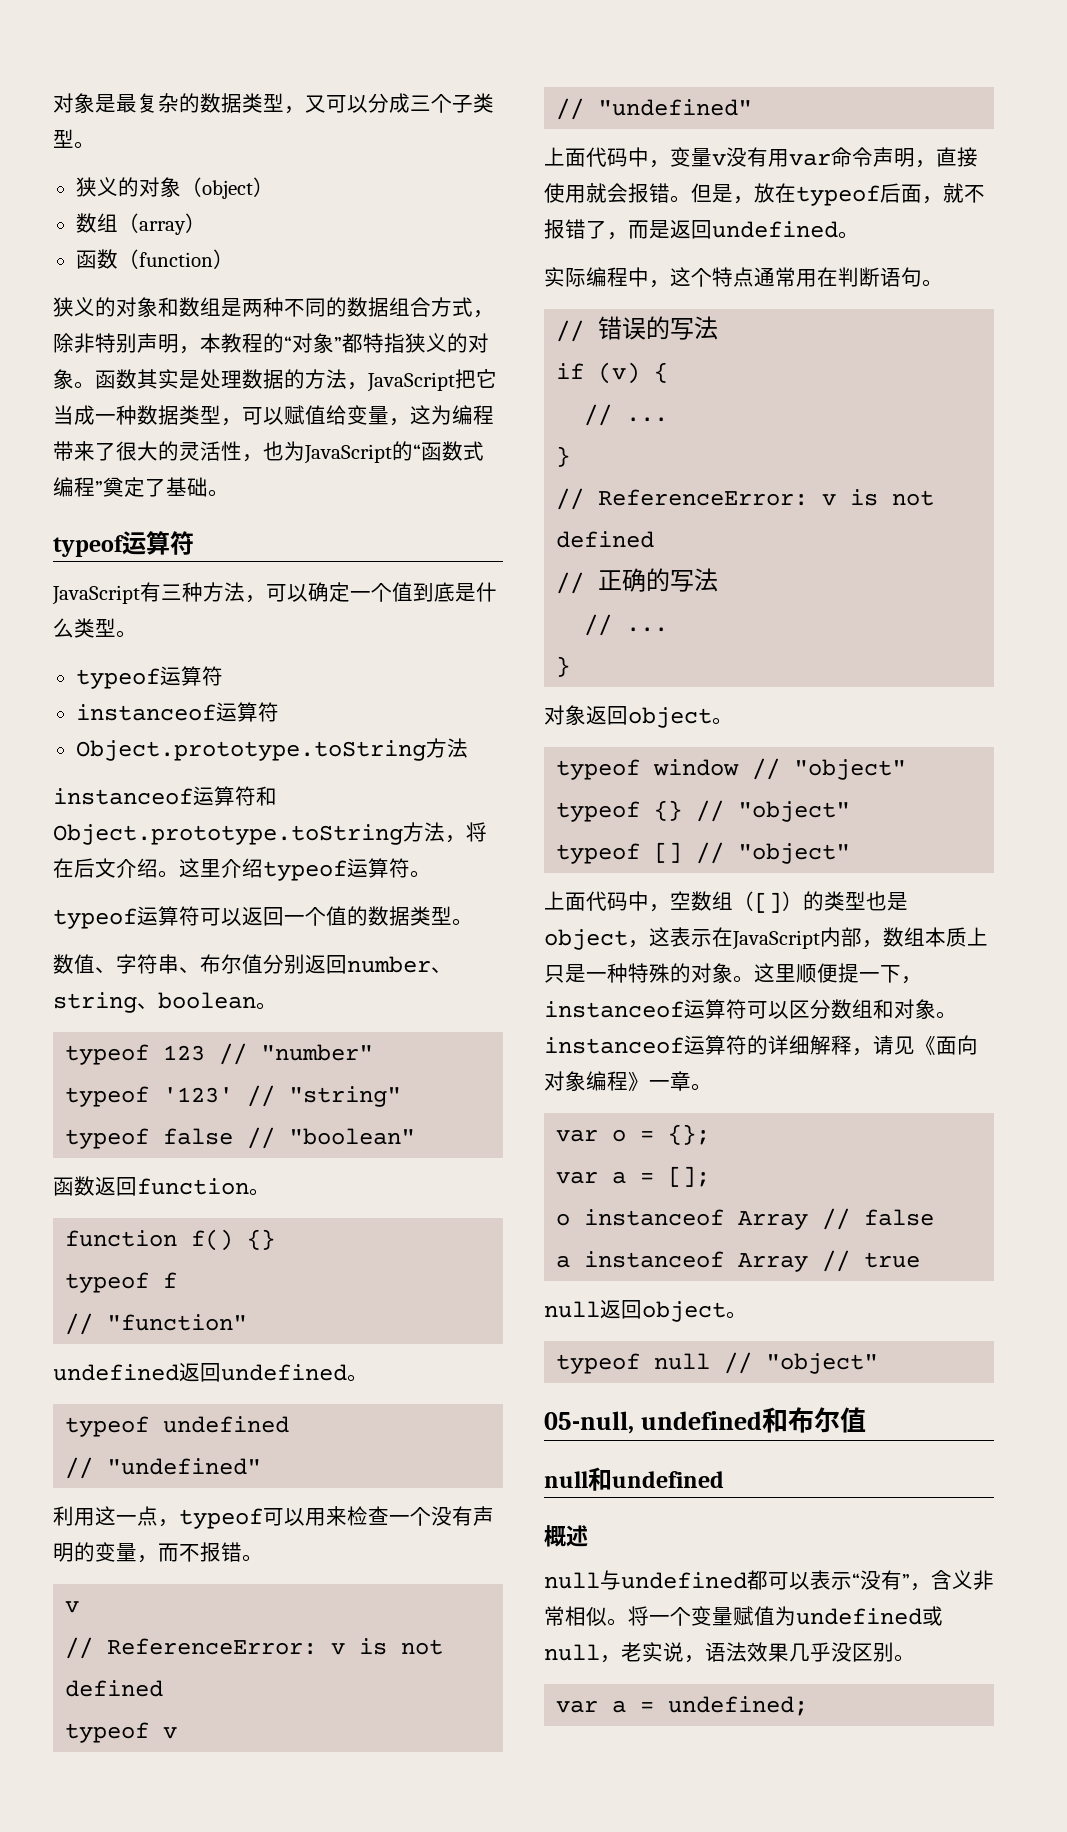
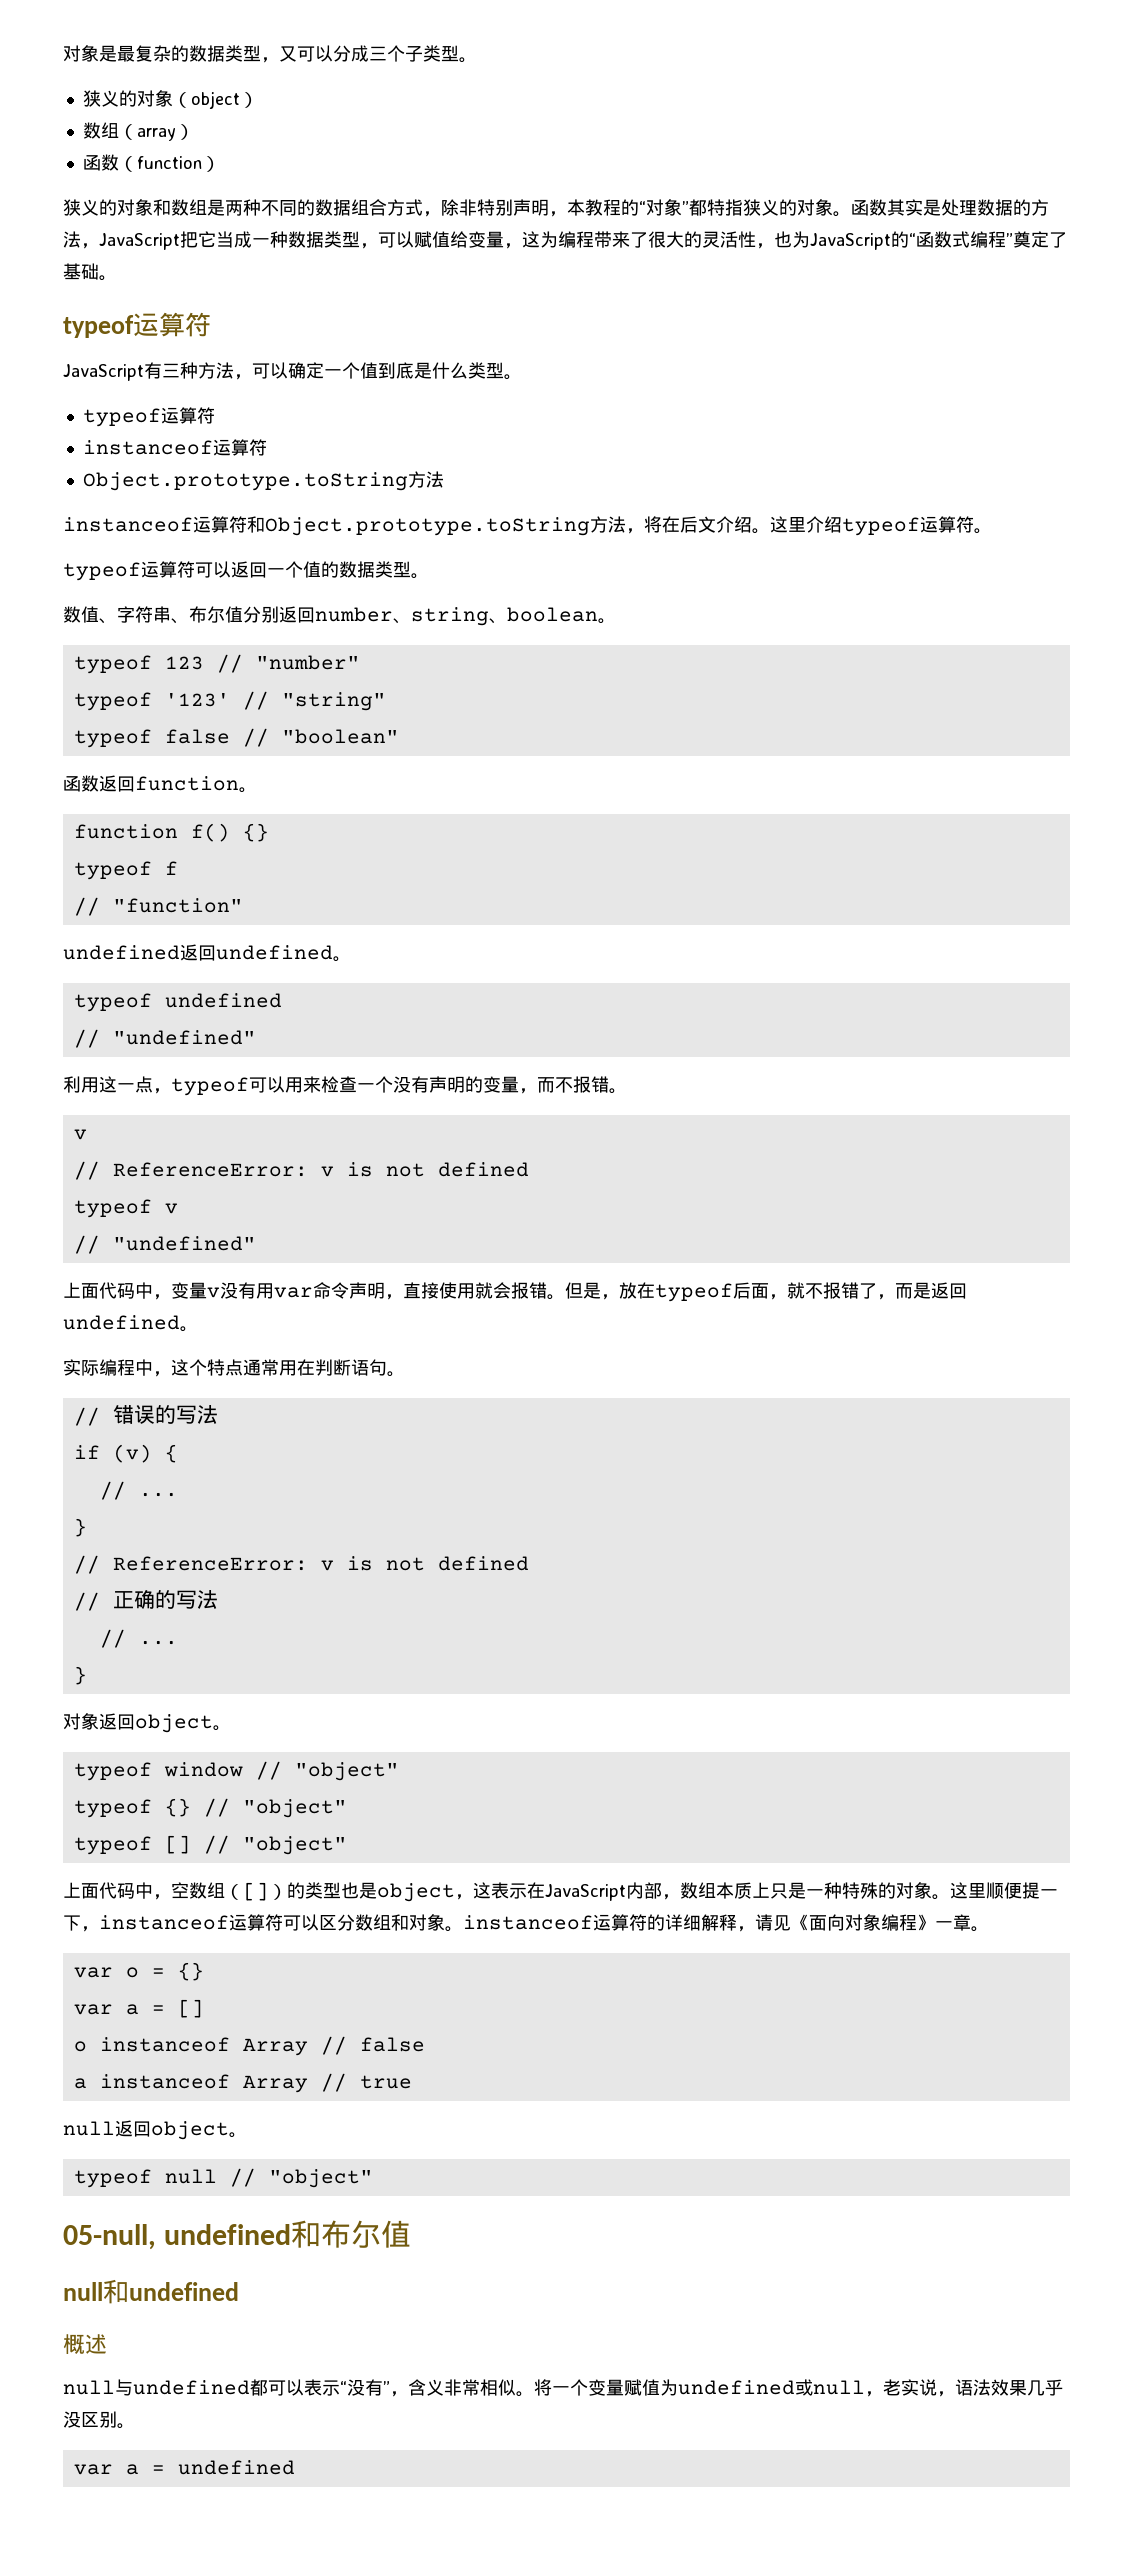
- var o = {};
- var a = [];
+ var o = {}
+ var a = []
- var a = undefined;
+ var a = undefined

